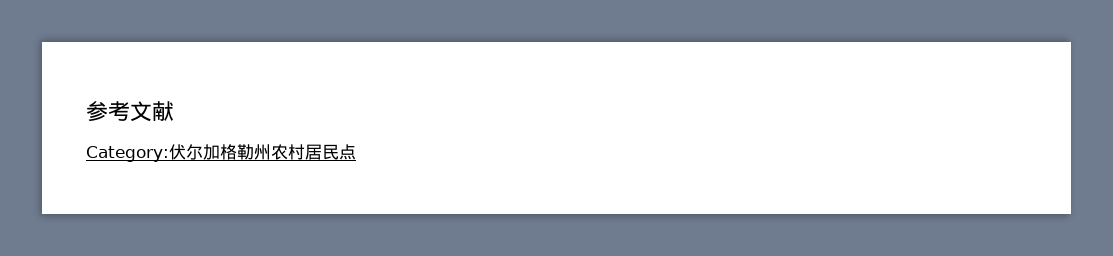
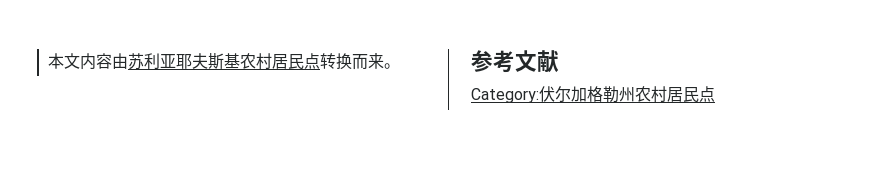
+ 本文内容由苏利亚耶夫斯基农村居民点转换而来。

